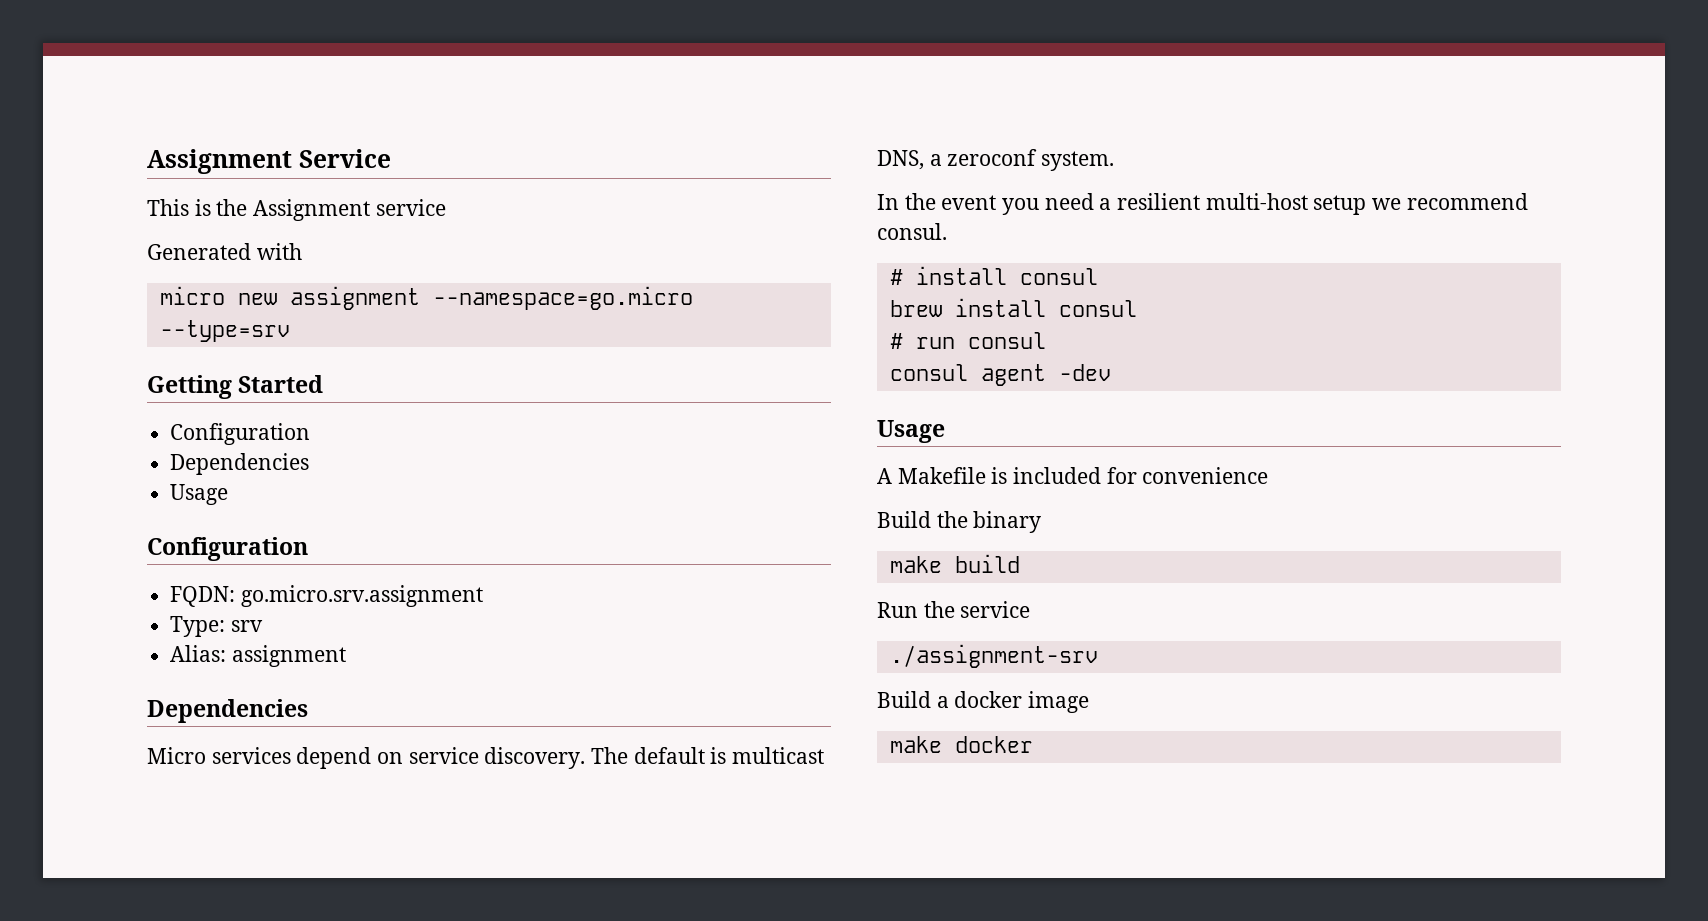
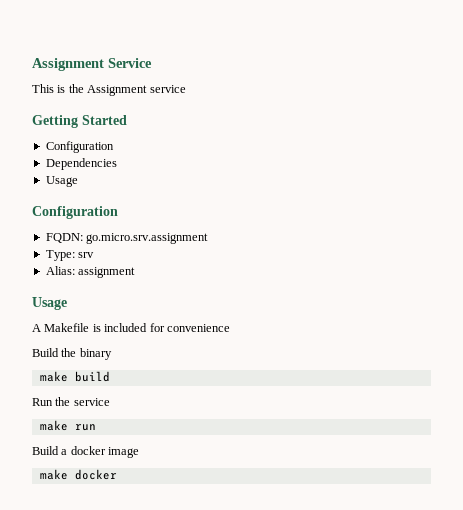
- Generated with
- micro new assignment --namespace=go.micro --type=srv
  Alias: assignment
- Dependencies
- Micro services depend on service discovery. The default is multicast DNS, a zeroconf system.
- In the event you need a resilient multi-host setup we recommend consul.
- # install consul
- brew install consul
- # run consul
- consul agent -dev
- ./assignment-srv
+ make run

